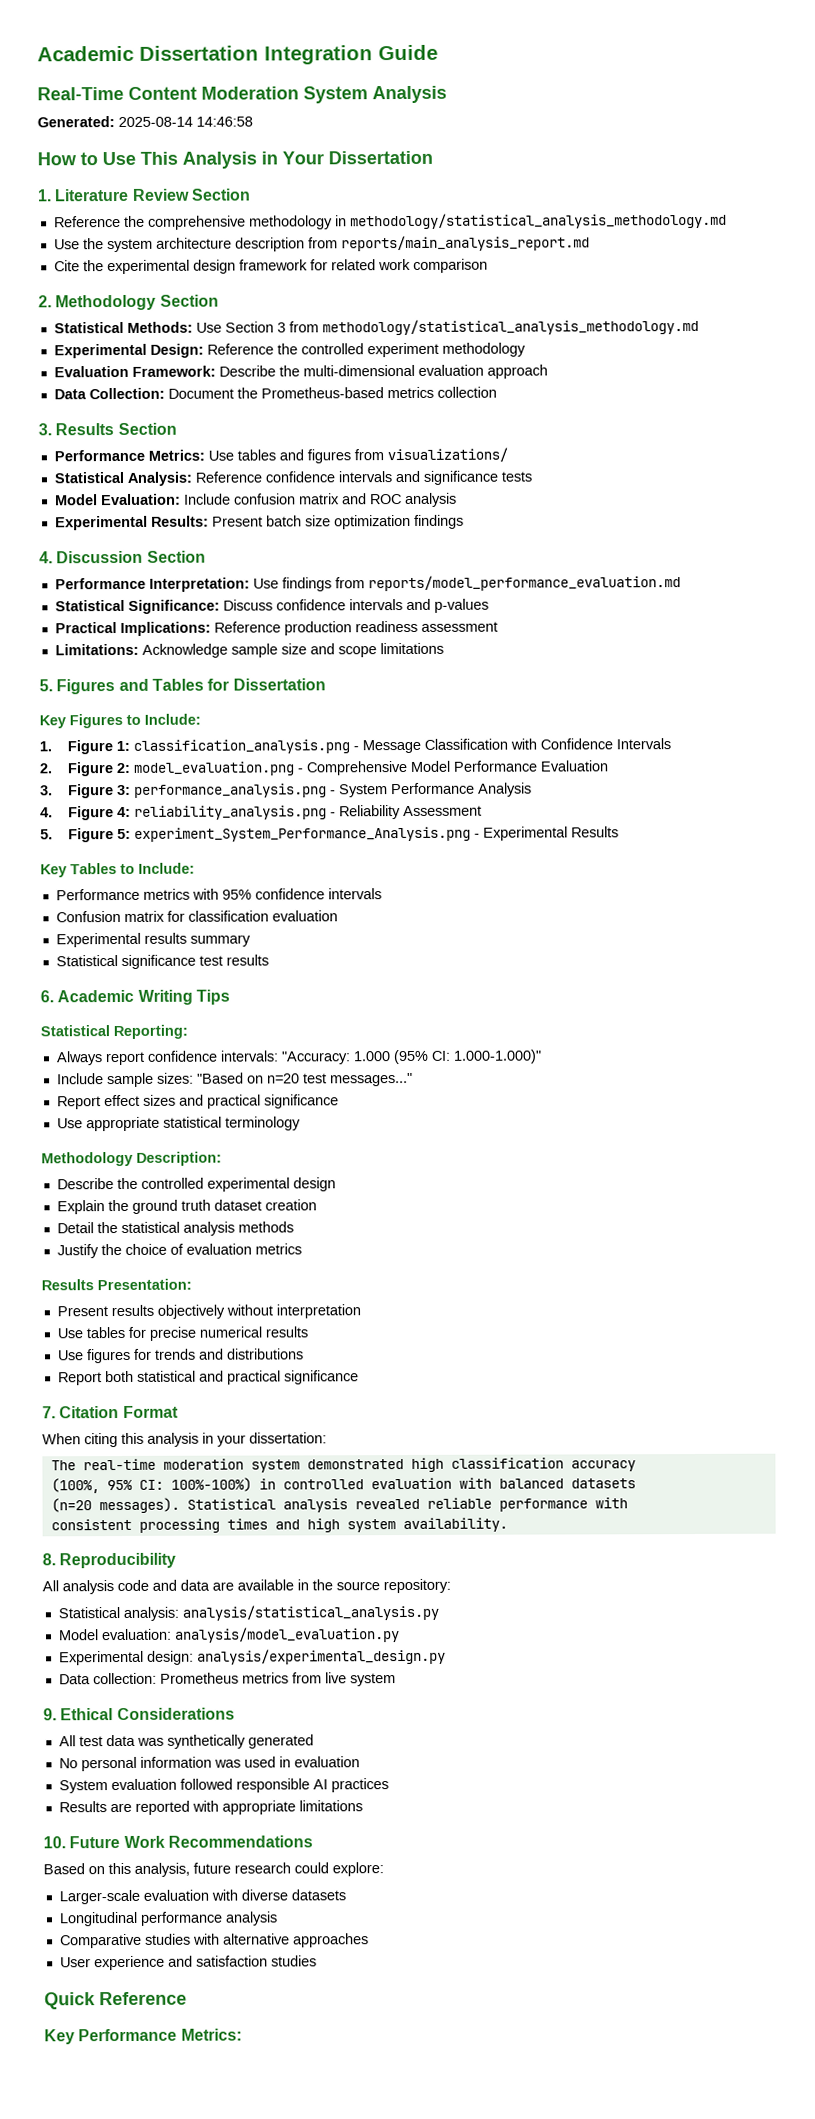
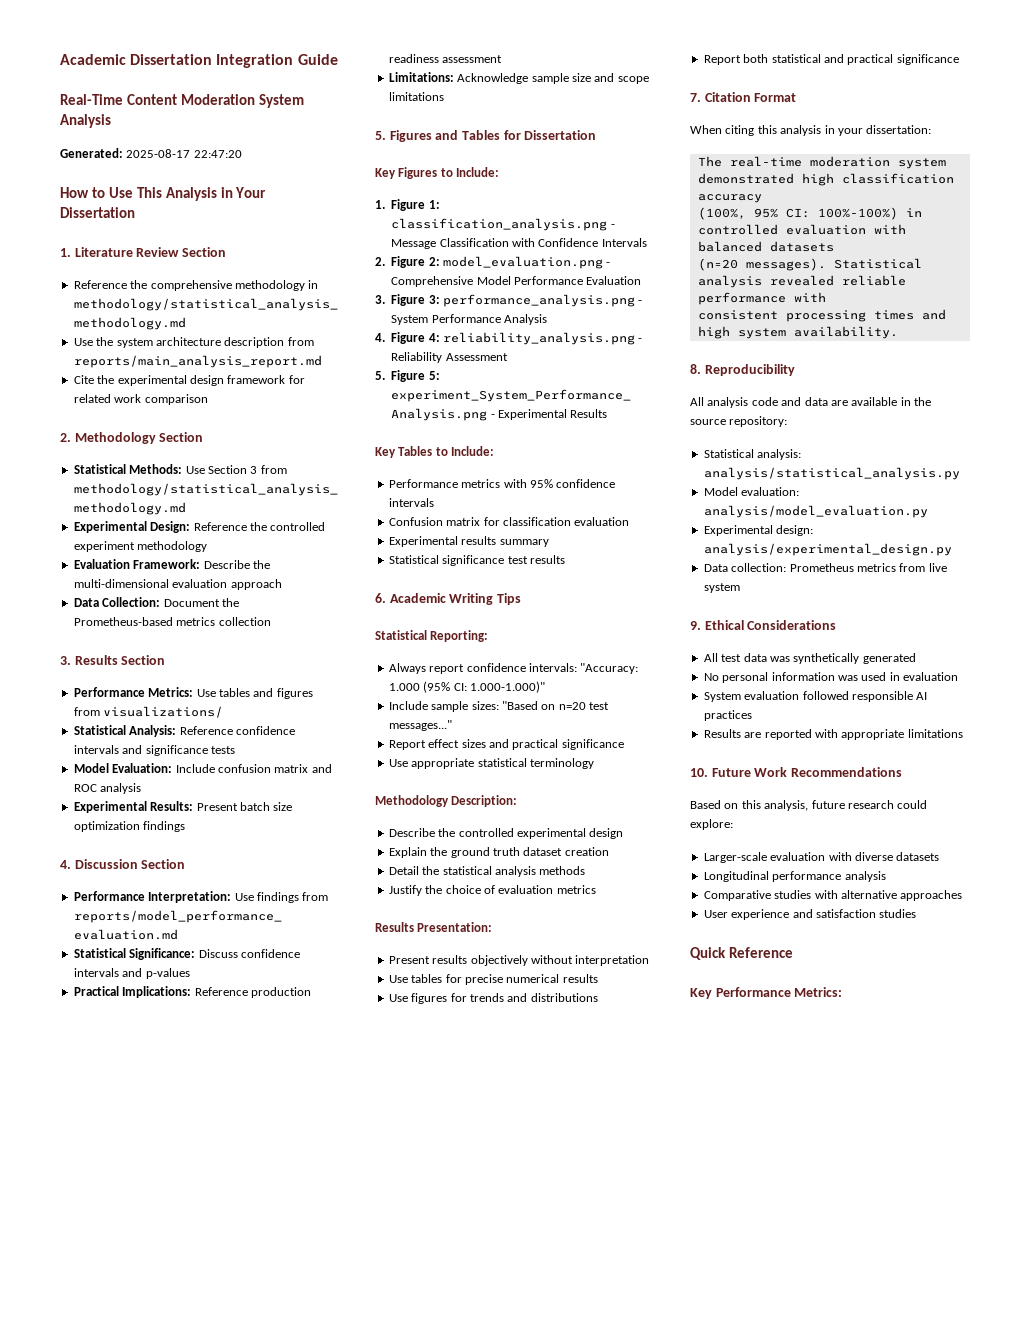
- Generated: 2025-08-14 14:46:58
+ Generated: 2025-08-17 22:47:20

